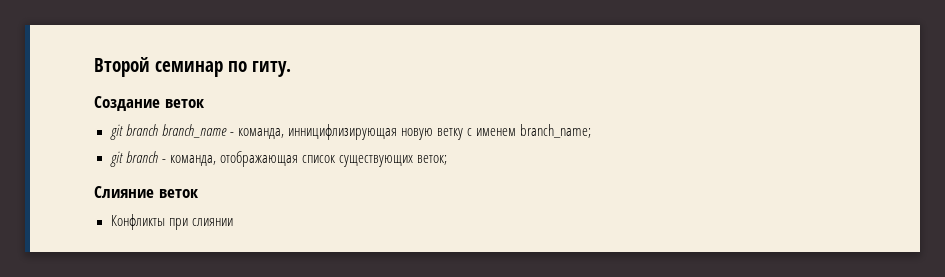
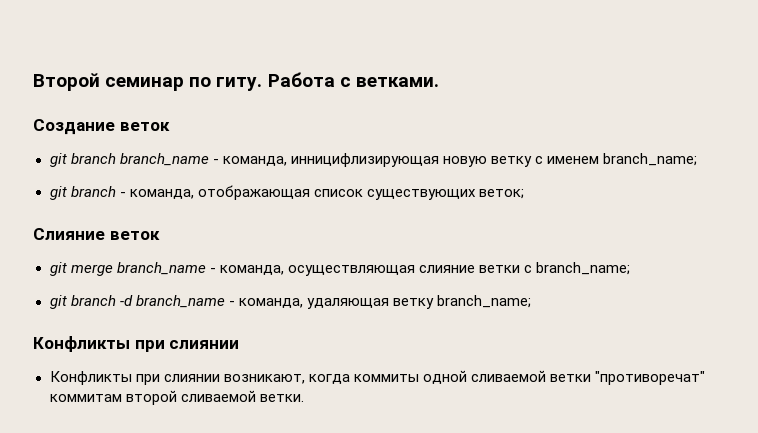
+ Работа с ветками.
+ git merge branch_name - команда, осуществляющая слияние ветки с branch_name;
+ git branch -d branch_name - команда, удаляющая ветку branch_name;
  Конфликты при слиянии
+ Конфликты при слиянии возникают, когда коммиты одной сливаемой ветки "противоречат" коммитам второй сливаемой ветки.

